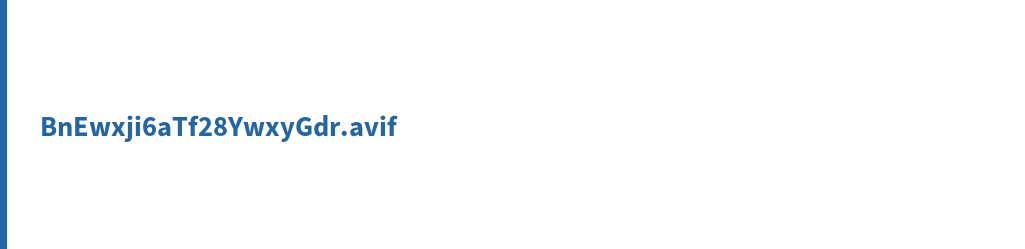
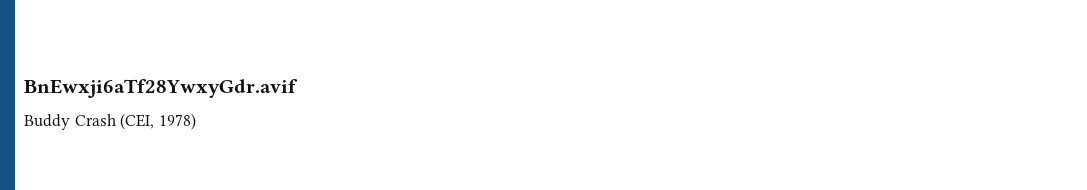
+ Buddy Crash (CEI, 1978)

